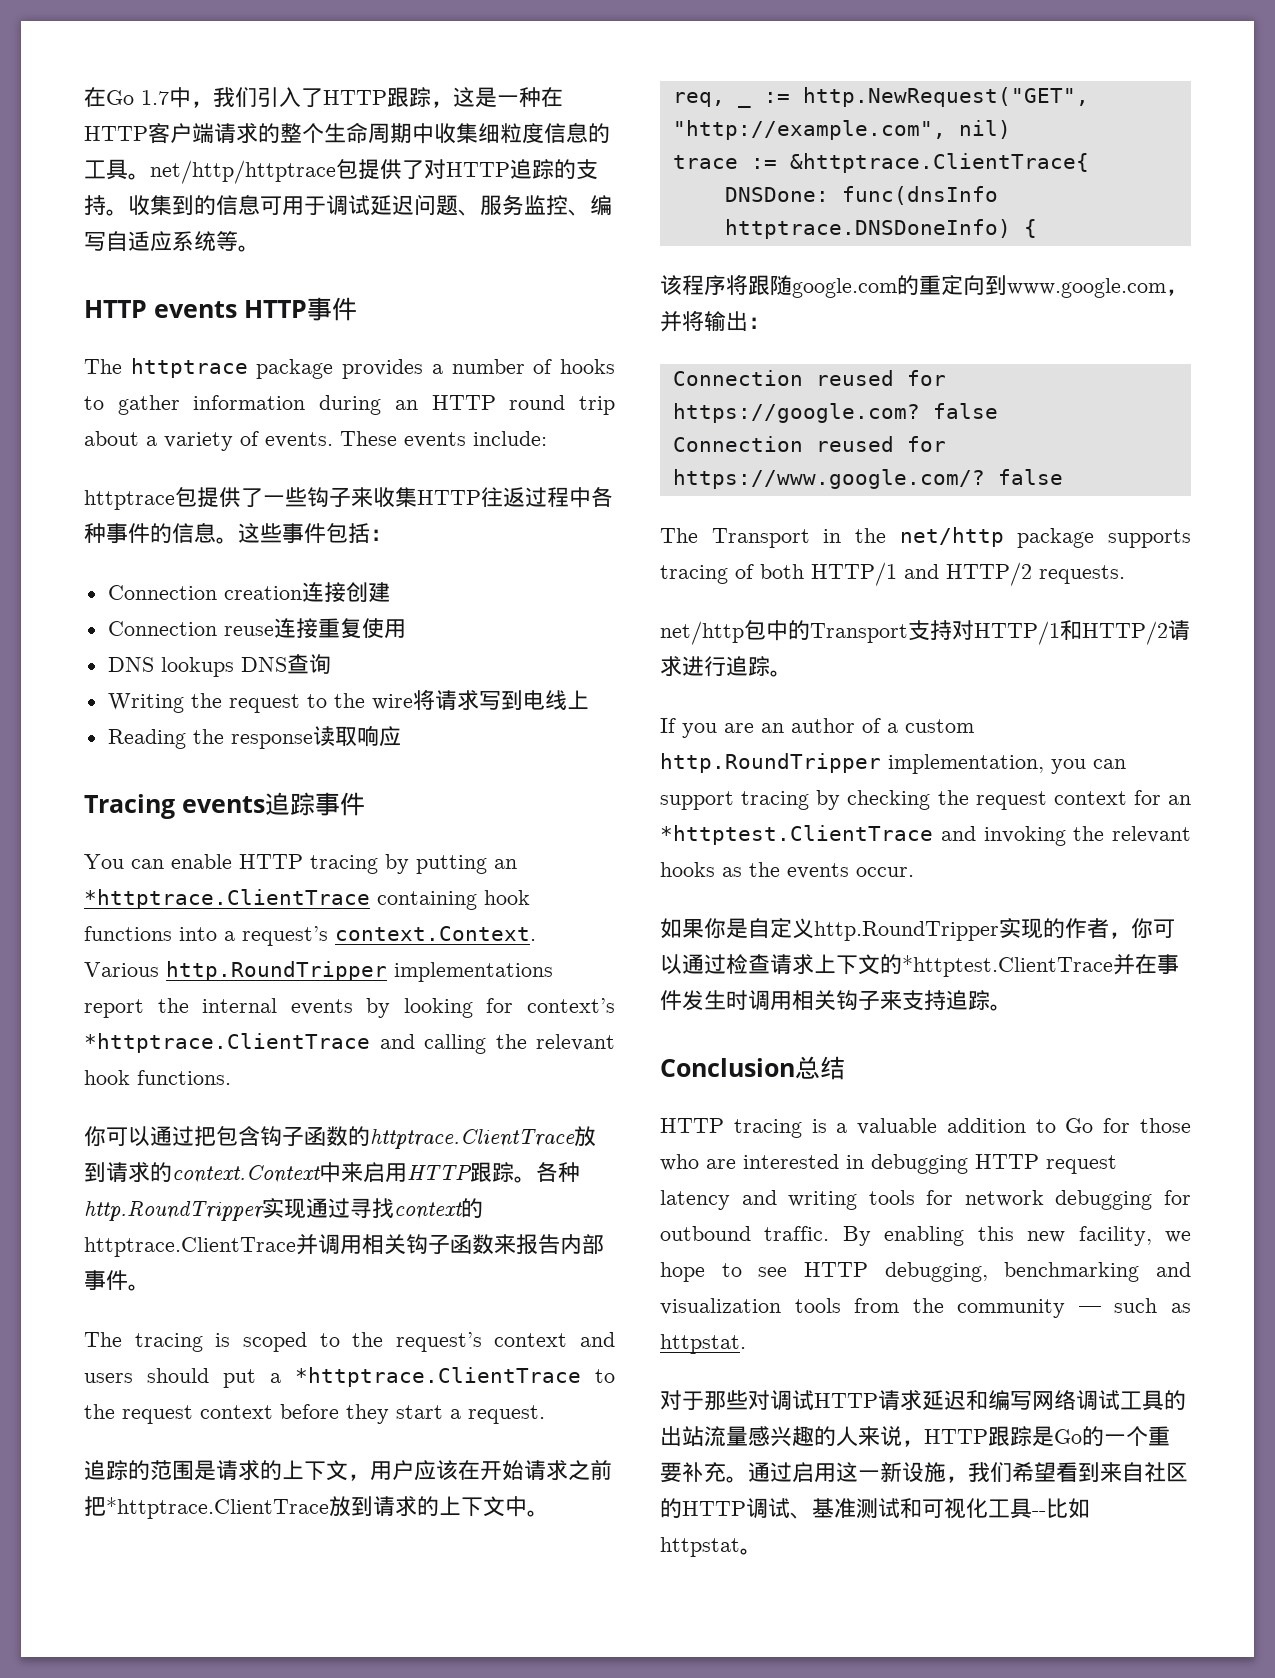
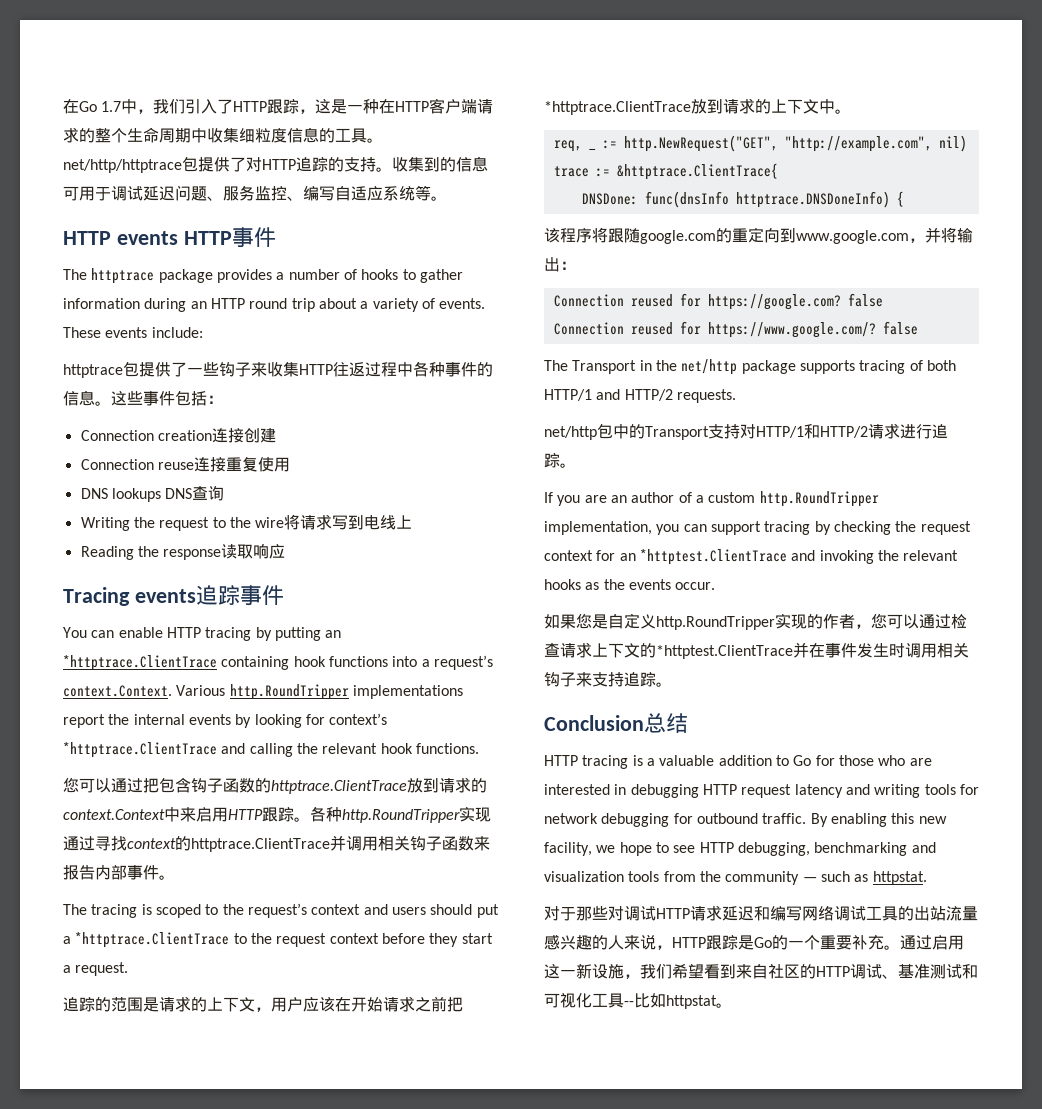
- 你可以通过把包含钩子函数的httptrace.ClientTrace放到请求的context.Context中来启用HTTP跟踪。
+ 您可以通过把包含钩子函数的httptrace.ClientTrace放到请求的context.Context中来启用HTTP跟踪。
- 如果你是自定义http.RoundTripper实现的作者，你可以通过检查请求上下文的*httptest.ClientTrace并在事件发生时调用相关钩子来支持追踪。
+ 如果您是自定义http.RoundTripper实现的作者，您可以通过检查请求上下文的*httptest.ClientTrace并在事件发生时调用相关钩子来支持追踪。

